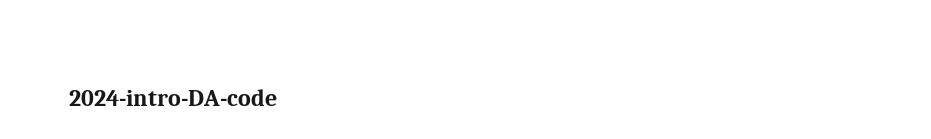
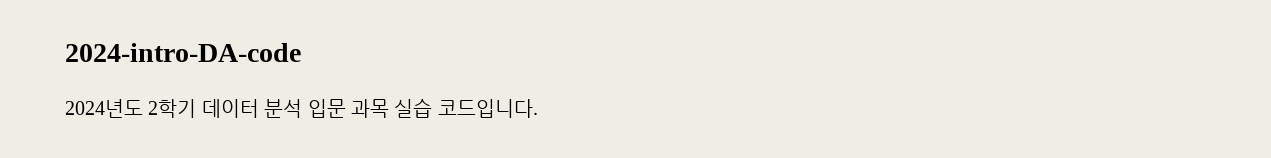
+ 2024년도 2학기 데이터 분석 입문 과목 실습 코드입니다.

